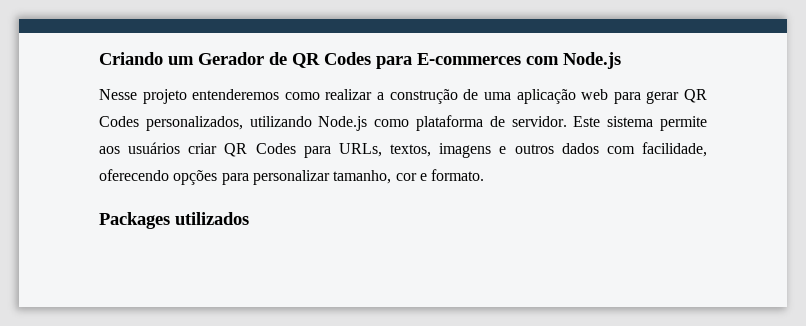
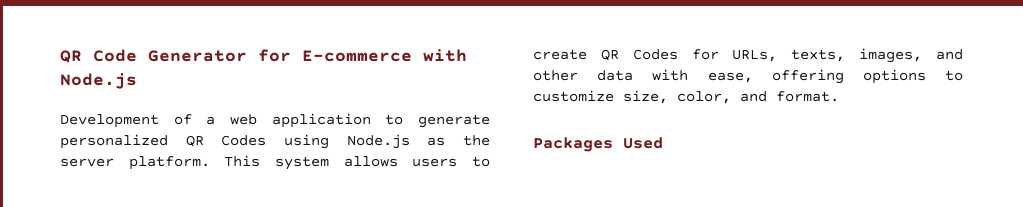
- Criando um Gerador de QR Codes para E-commerces com Node.js
- Nesse projeto entenderemos como realizar a construção de uma aplicação web para gerar QR Codes personalizados, utilizando Node.js como plataforma de servidor. Este sistema permite aos usuários criar QR Codes para URLs, textos, imagens e outros dados com facilidade, oferecendo opções para personalizar tamanho, cor e formato.
+ QR Code Generator for E-commerce with Node.js
+ Development of a web application to generate personalized QR Codes using Node.js as the server platform. This system allows users to create QR Codes for URLs, texts, images, and other data with ease, offering options to customize size, color, and format.
- Packages utilizados
+ Packages Used

